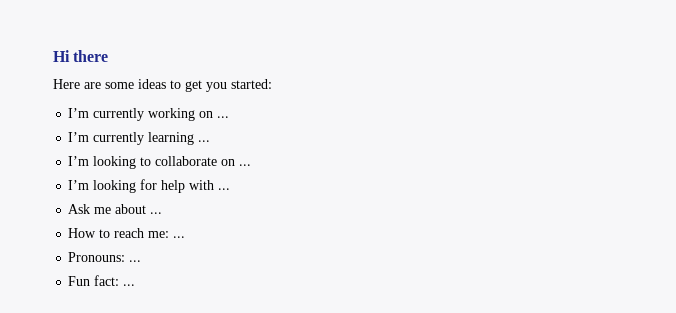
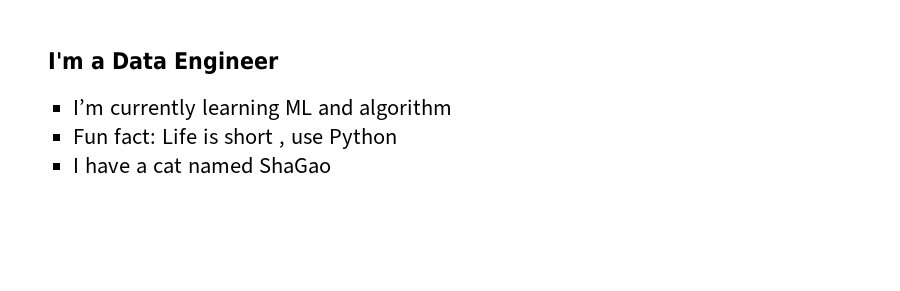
- Hi there
- Here are some ideas to get you started:
- I’m currently working on ...
- I’m currently learning ...
- I’m looking to collaborate on ...
- I’m looking for help with ...
- Ask me about ...
- How to reach me: ...
- Pronouns: ...
- Fun fact: ...
+ I'm a Data Engineer
+ I’m currently learning ML and algorithm
+ Fun fact: Life is short , use Python
+ I have a cat named ShaGao

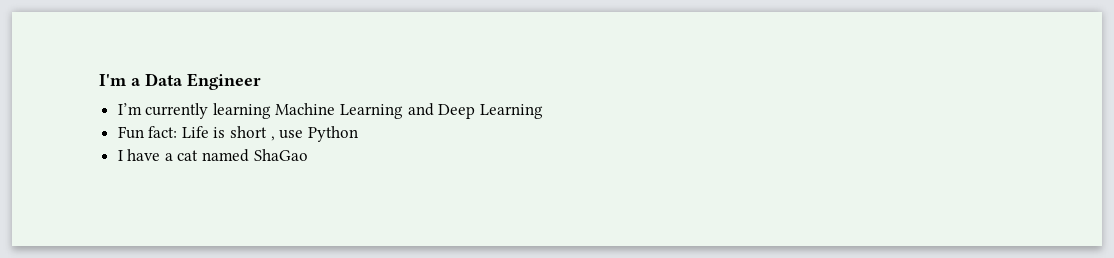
- I’m currently learning ML and algorithm
+ I’m currently learning Machine Learning and Deep Learning

